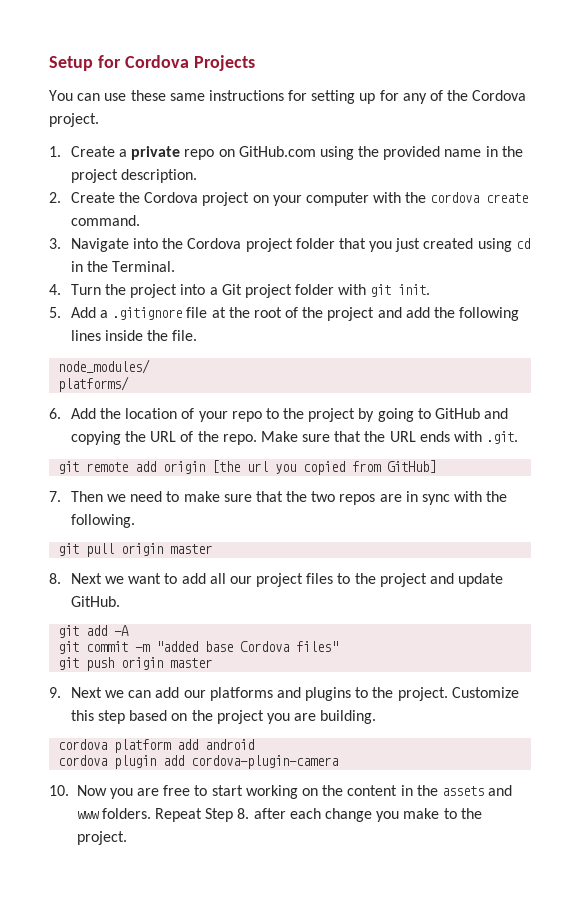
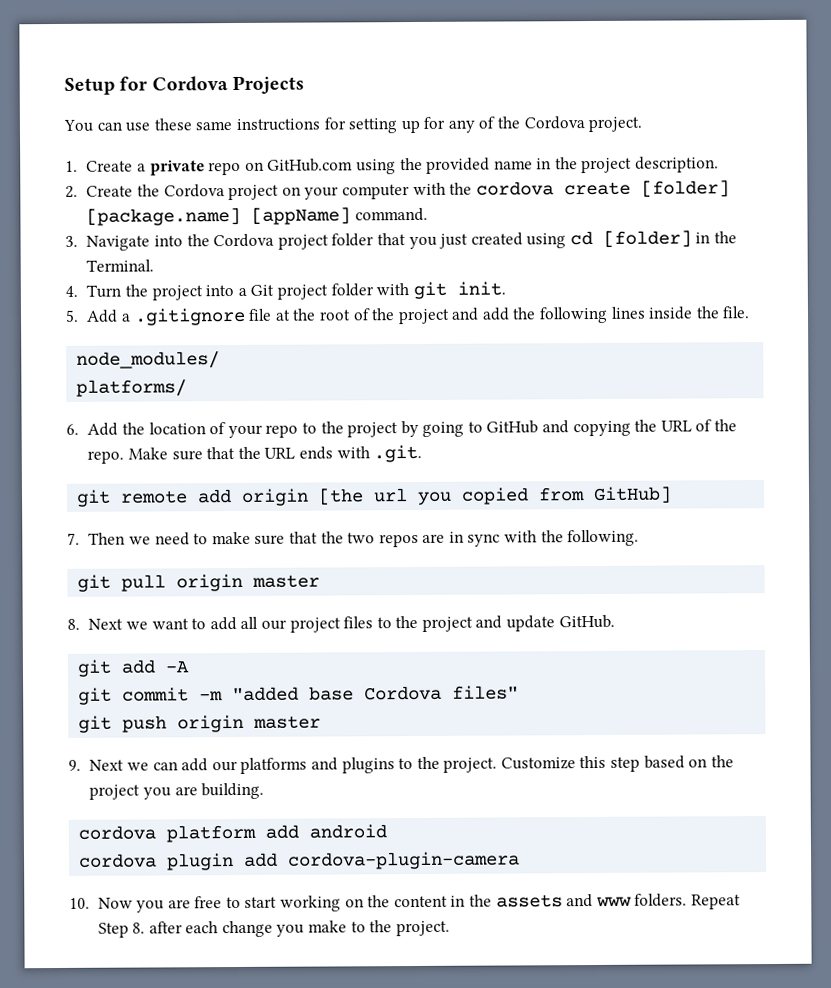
- 2. Create the Cordova project on your computer with the cordova create command.
+ 2. Create the Cordova project on your computer with the cordova create [folder] [package.name] [appName] command.
- 3. Navigate into the Cordova project folder that you just created using cd in the Terminal.
+ 3. Navigate into the Cordova project folder that you just created using cd [folder] in the Terminal.

